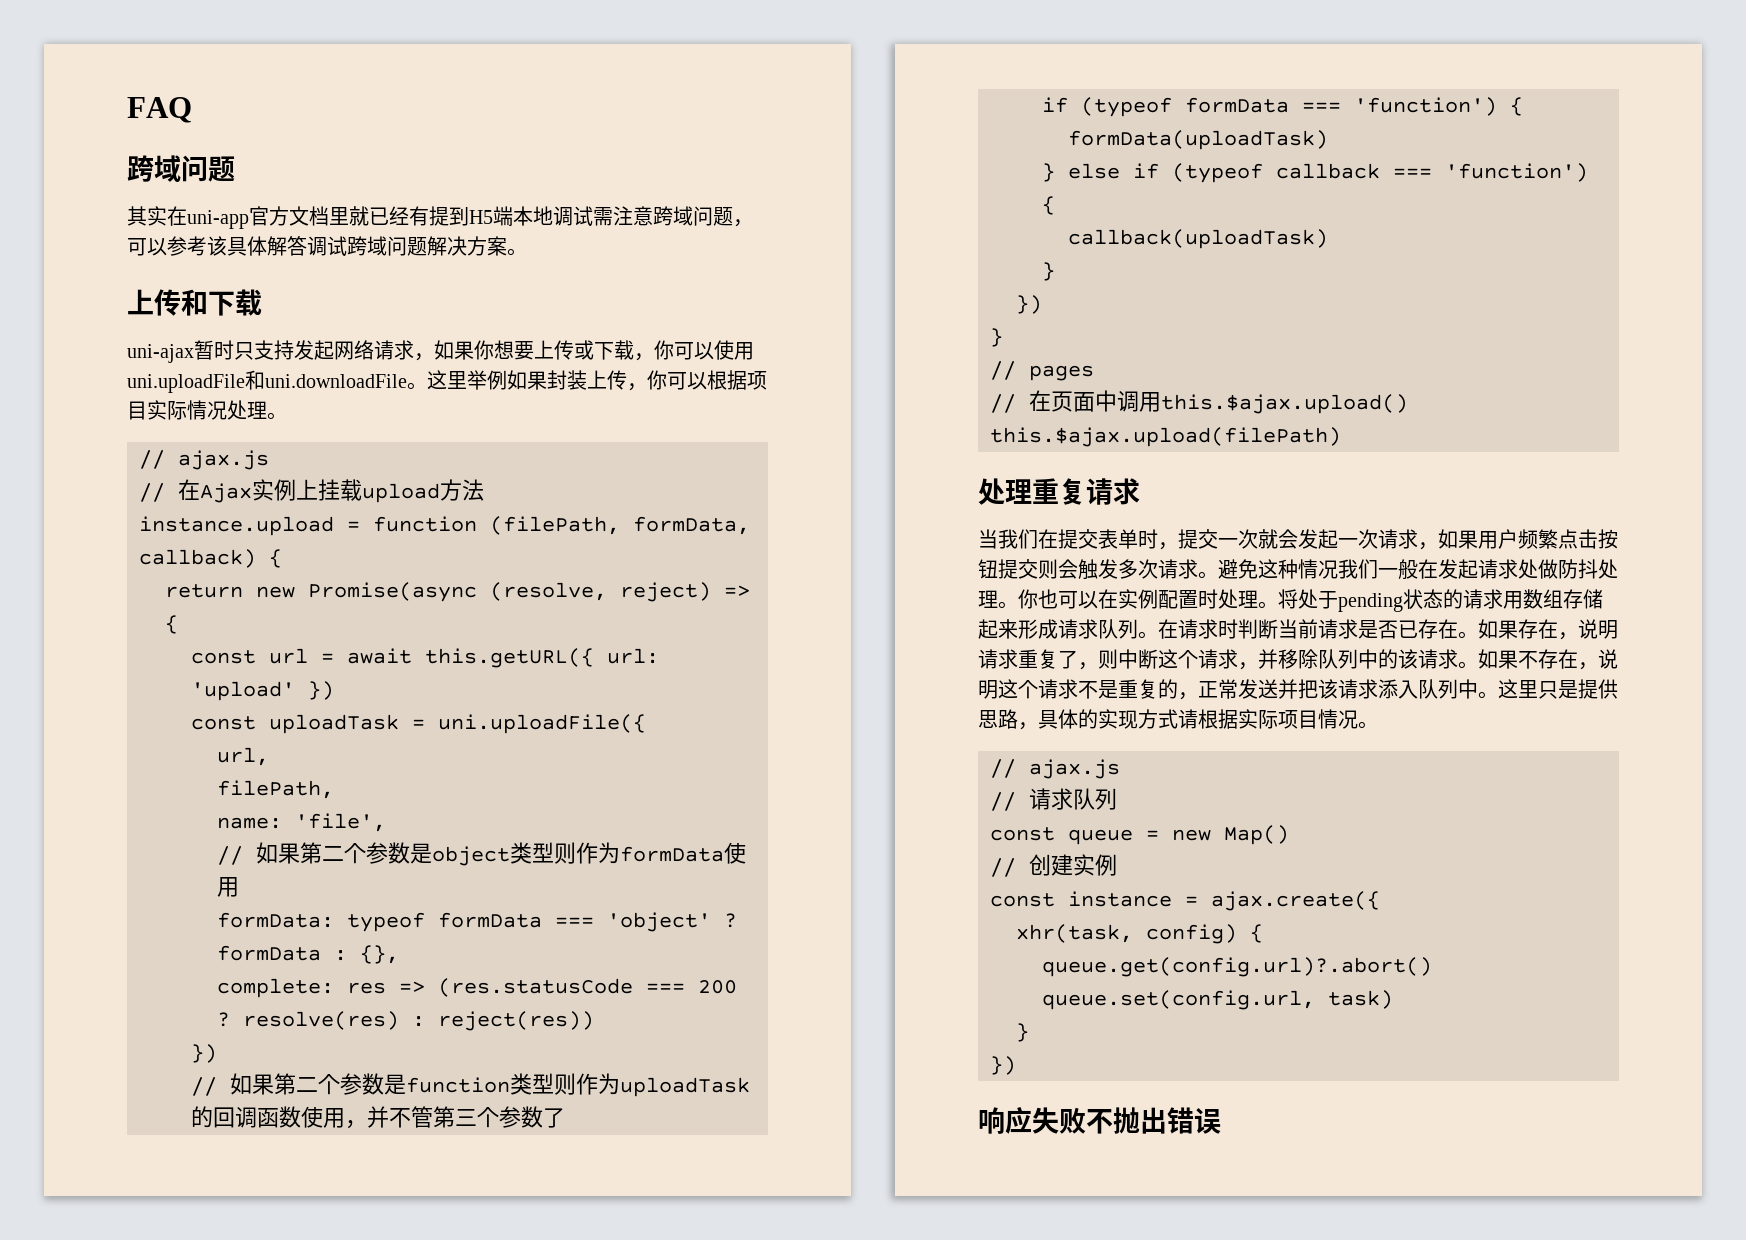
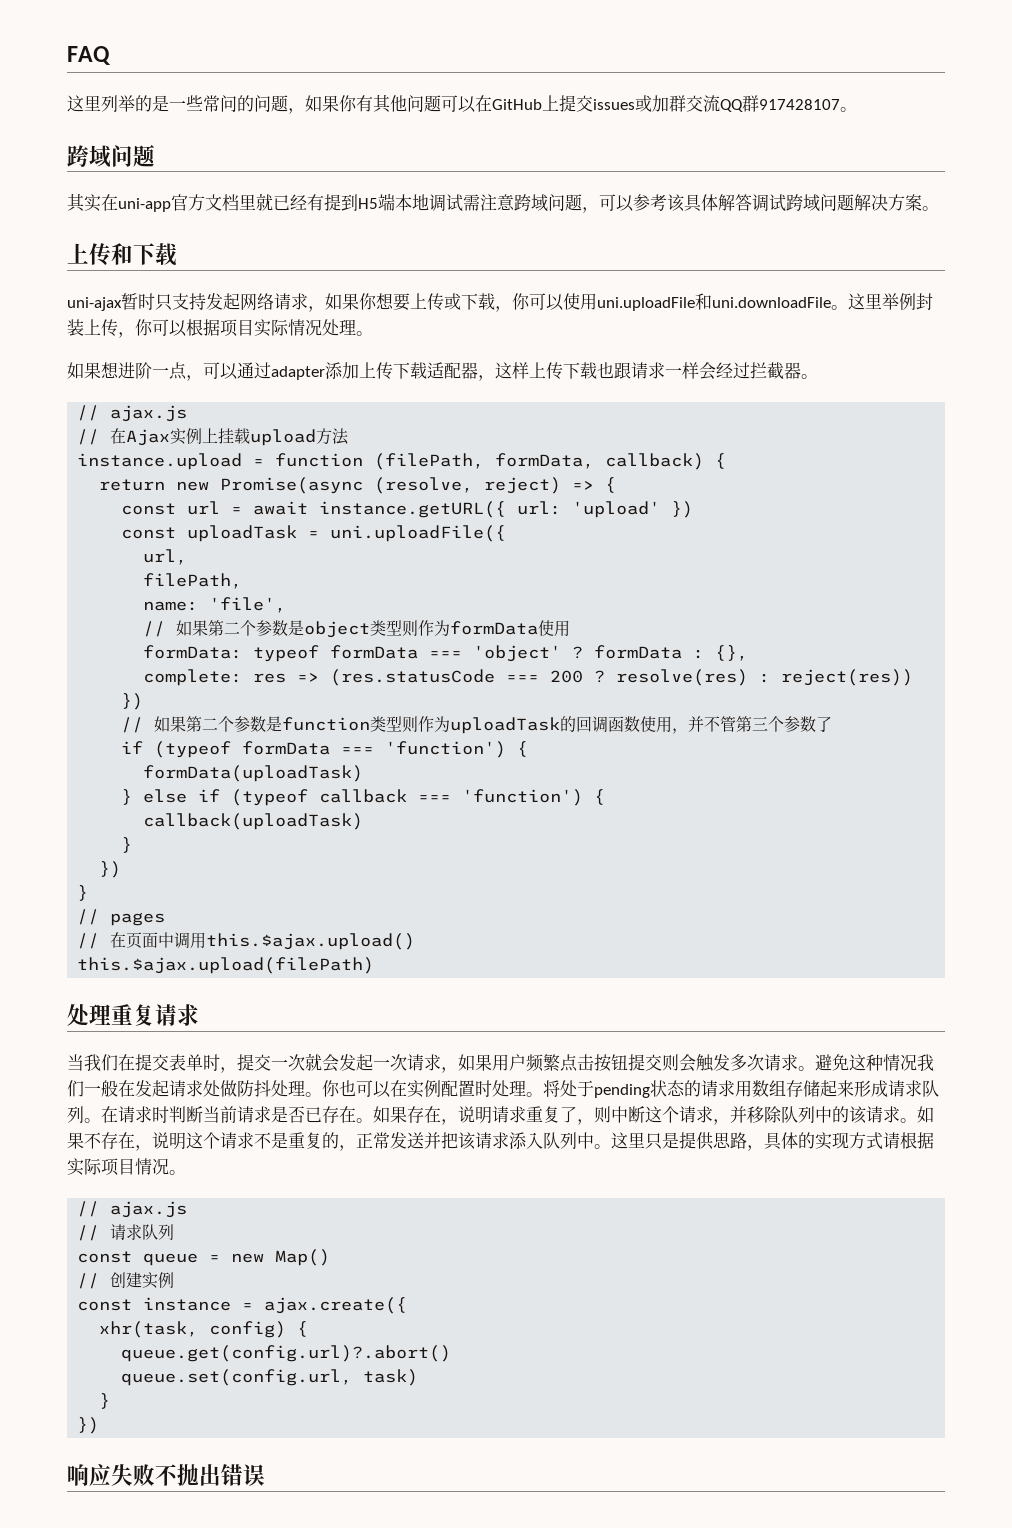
+ 这里列举的是一些常问的问题，如果你有其他问题可以在GitHub上提交issues或加群交流QQ群917428107。
- 这里举例如果封装上传，你可以根据项目实际情况处理。
+ 这里举例封装上传，你可以根据项目实际情况处理。
+ 如果想进阶一点，可以通过adapter添加上传下载适配器，这样上传下载也跟请求一样会经过拦截器。
- const url = await this.getURL({ url: 'upload' })
+ const url = await instance.getURL({ url: 'upload' })

